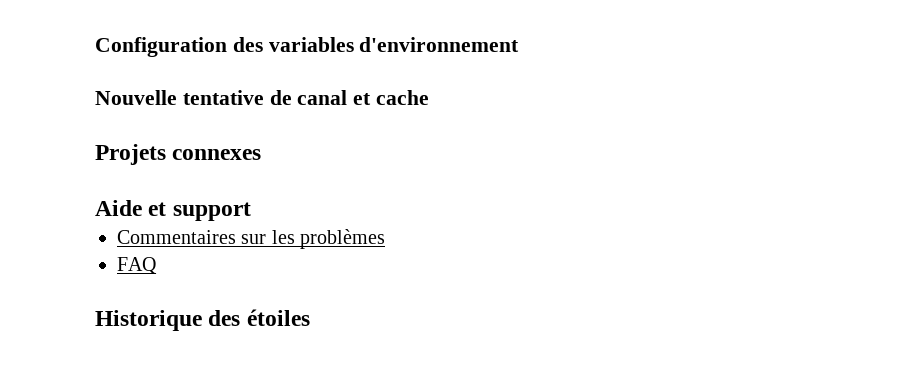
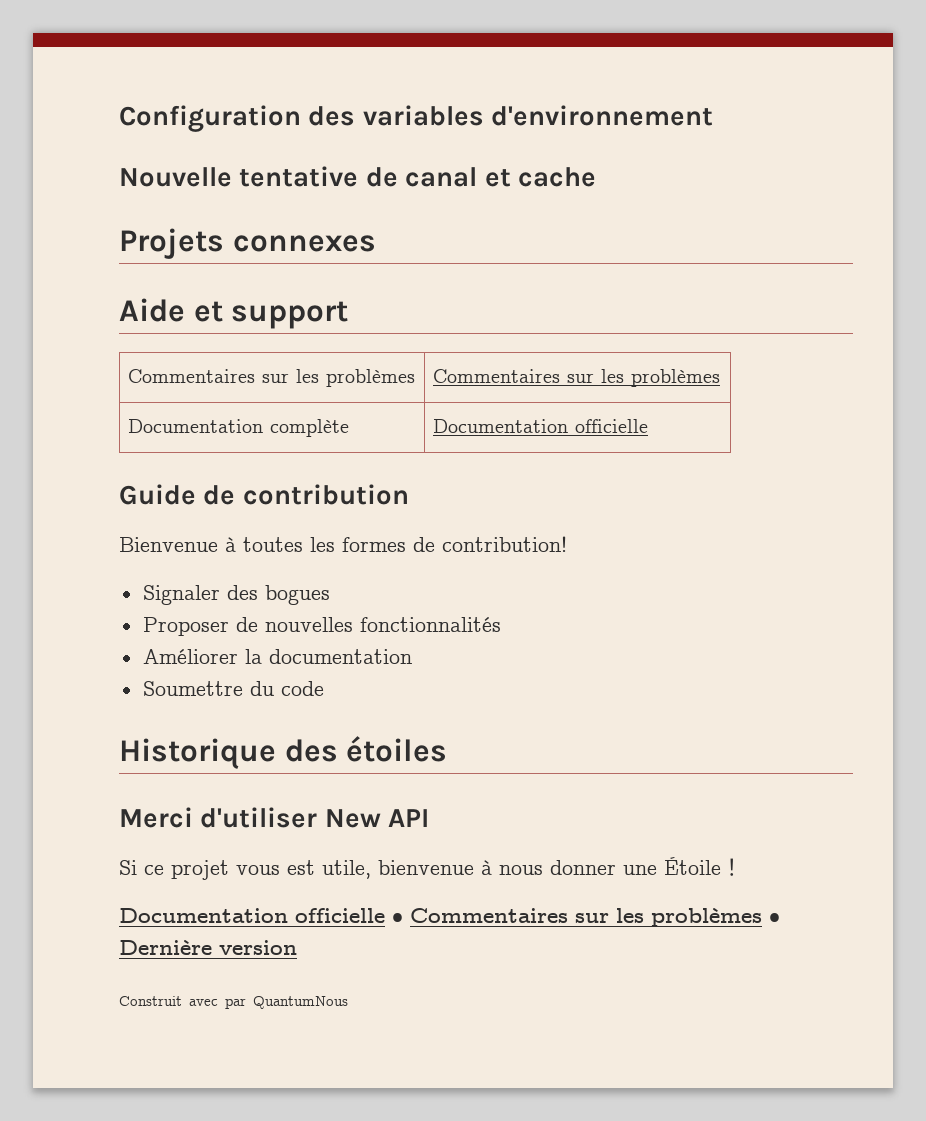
- Commentaires sur les problèmes
- FAQ
+ Commentaires sur les problèmes | Commentaires sur les problèmes
+ Documentation complète | Documentation officielle
+ Guide de contribution
+ Bienvenue à toutes les formes de contribution!
+ Signaler des bogues
+ Proposer de nouvelles fonctionnalités
+ Améliorer la documentation
+ Soumettre du code
  Historique des étoiles
+ Merci d'utiliser New API
+ Si ce projet vous est utile, bienvenue à nous donner une Étoile！
+ Documentation officielle • Commentaires sur les problèmes • Dernière version
+ Construit avec par QuantumNous

